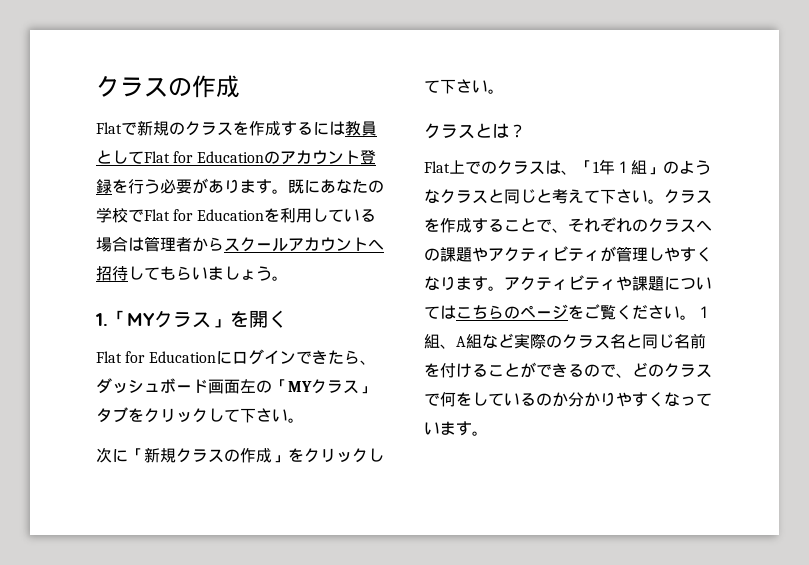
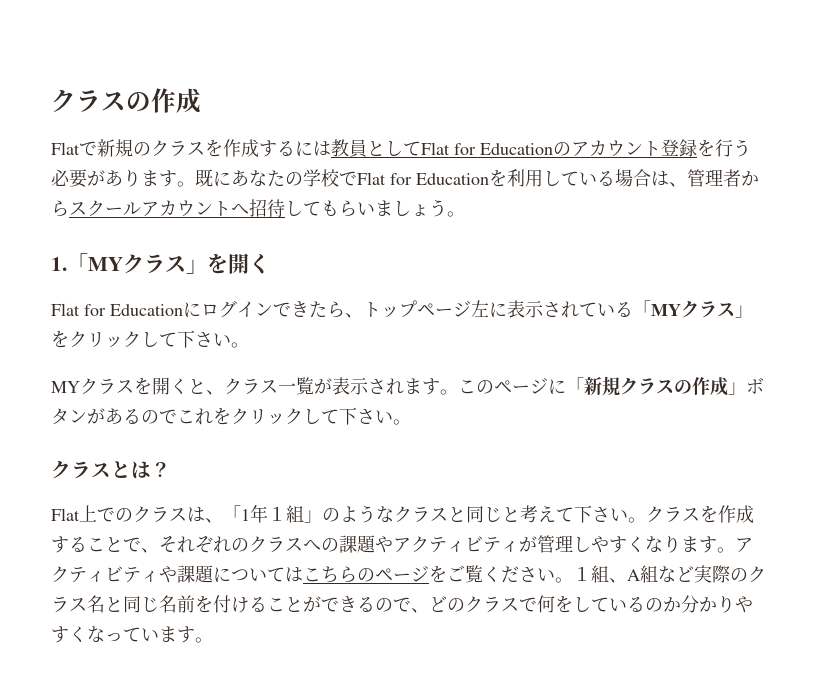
- 既にあなたの学校でFlat for Educationを利用している場合は管理者からスクールアカウントへ招待してもらいましょう。
+ 既にあなたの学校でFlat for Educationを利用している場合は、管理者からスクールアカウントへ招待してもらいましょう。
- Flat for Educationにログインできたら、ダッシュボード画面左の「MYクラス」タブをクリックして下さい。
- 次に「新規クラスの作成」をクリックして下さい。
+ Flat for Educationにログインできたら、トップページ左に表示されている「MYクラス」をクリックして下さい。
+ MYクラスを開くと、クラス一覧が表示されます。このページに「新規クラスの作成」ボタンがあるのでこれをクリックして下さい。

